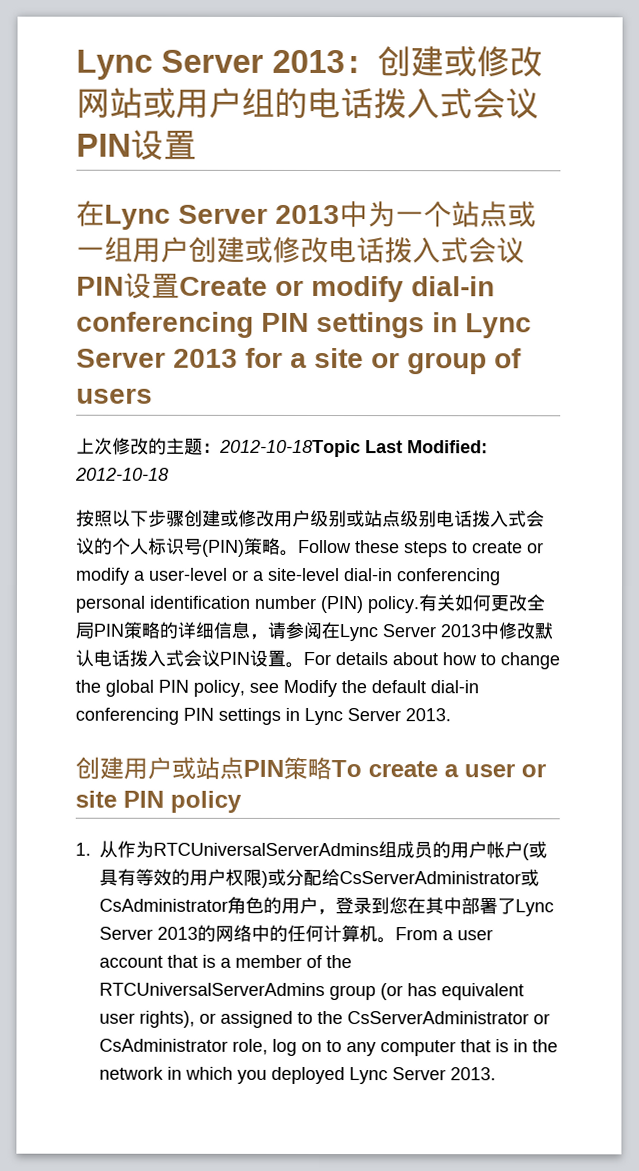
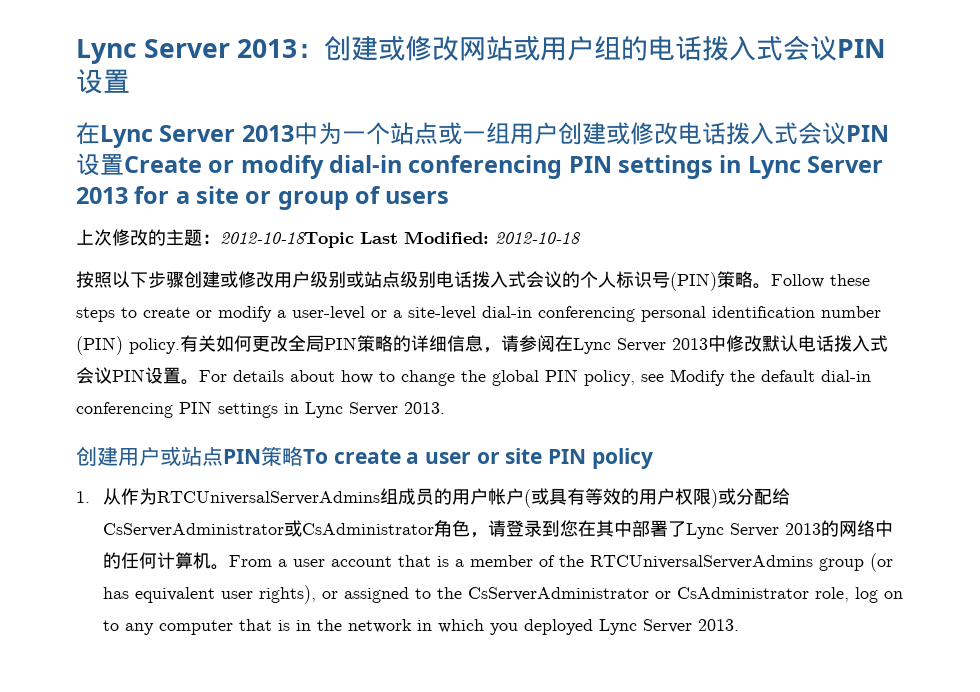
- 1.从作为RTCUniversalServerAdmins组成员的用户帐户(或具有等效的用户权限)或分配给CsServerAdministrator或CsAdministrator角色的用户，登录到您在其中部署了Lync Server 2013的网络中的任何计算机。
+ 1.从作为RTCUniversalServerAdmins组成员的用户帐户(或具有等效的用户权限)或分配给CsServerAdministrator或CsAdministrator角色，请登录到您在其中部署了Lync Server 2013的网络中的任何计算机。

